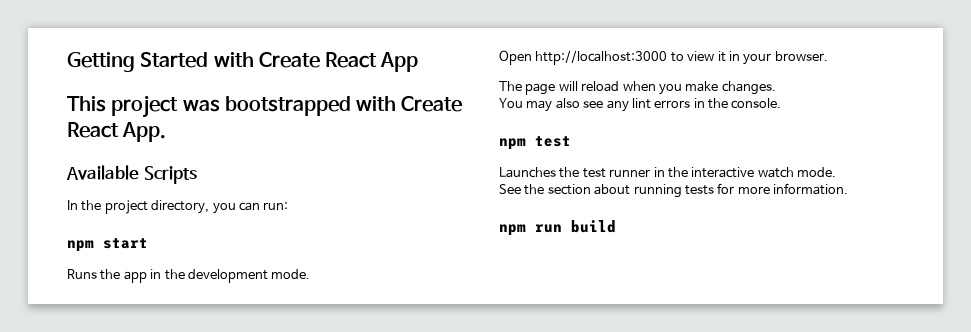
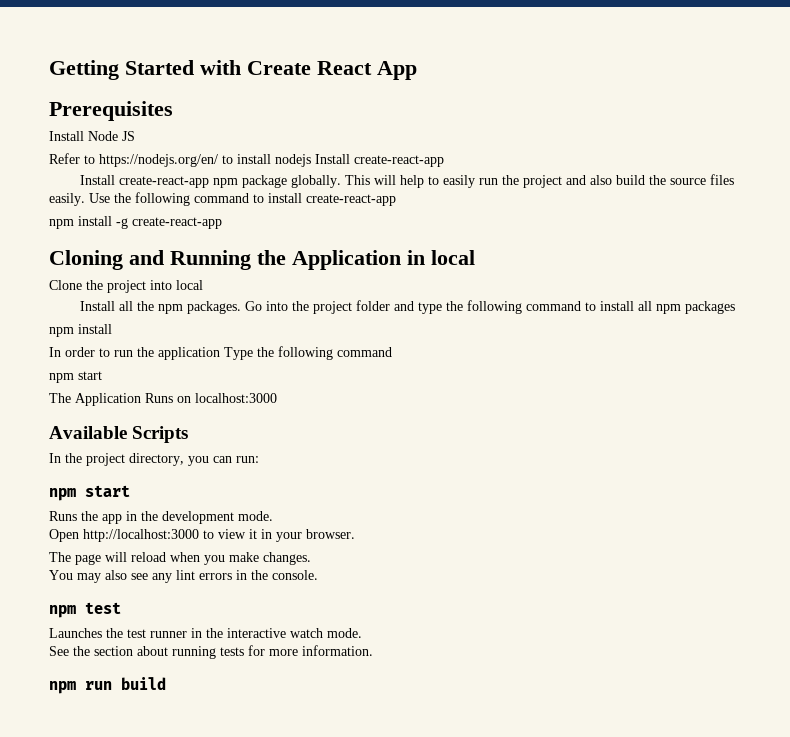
- This project was bootstrapped with Create React App.
+ Prerequisites
+ Install Node JS
+ Refer to https://nodejs.org/en/ to install nodejs Install create-react-app
+ Install create-react-app npm package globally. This will help to easily run the project and also build the source files easily. Use the following command to install create-react-app
+ npm install -g create-react-app
+ Cloning and Running the Application in local
+ Clone the project into local
+ Install all the npm packages. Go into the project folder and type the following command to install all npm packages
+ npm install
+ In order to run the application Type the following command
+ npm start
+ The Application Runs on localhost:3000

